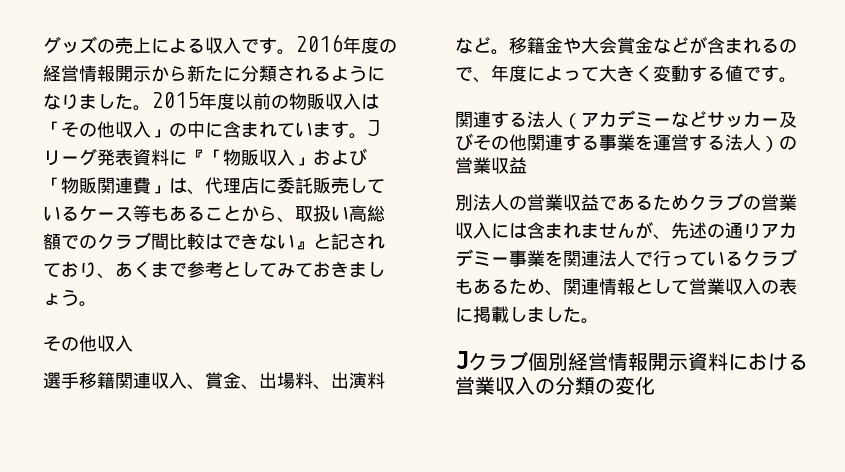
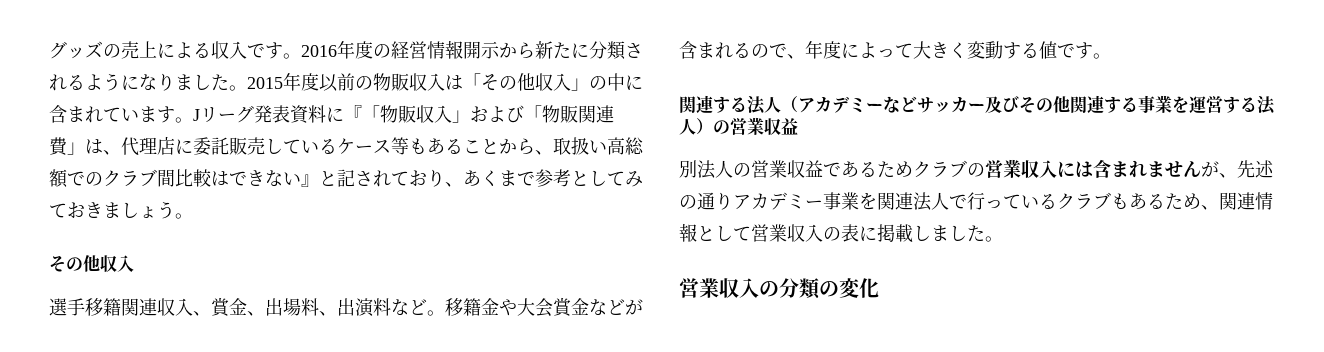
- Jクラブ個別経営情報開示資料における営業収入の分類の変化
+ 営業収入の分類の変化

